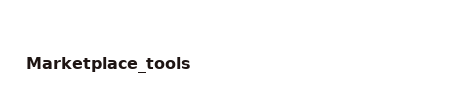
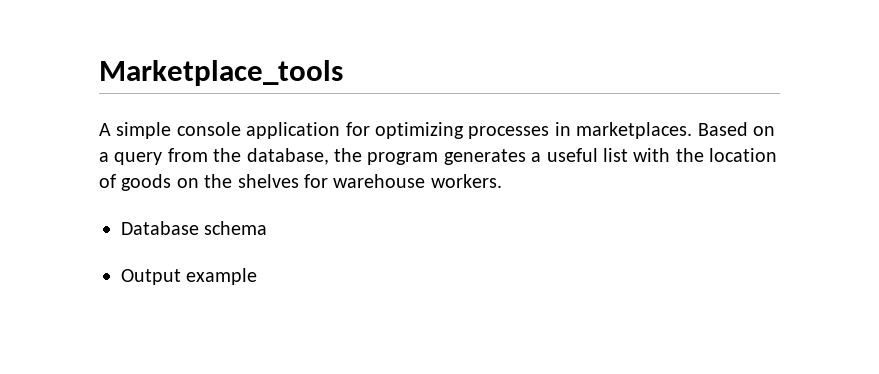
+ A simple console application for optimizing processes in marketplaces. Based on a query from the database, the program generates a useful list with the location of goods on the shelves for warehouse workers.
+ Database schema
+ Output example

